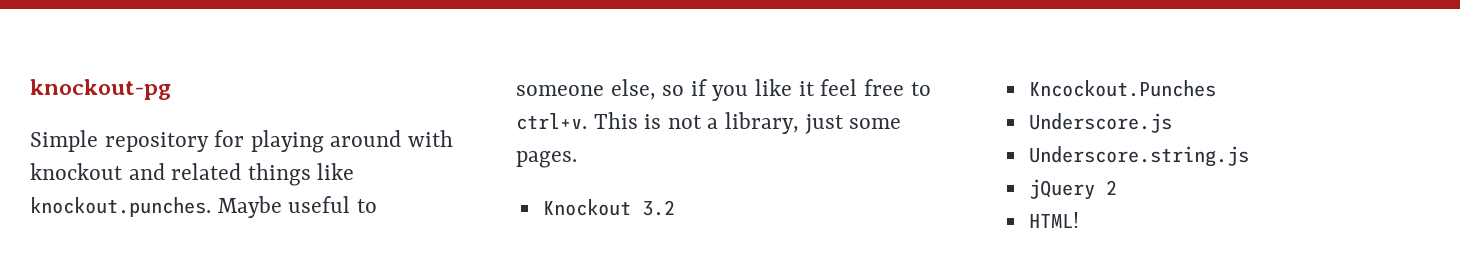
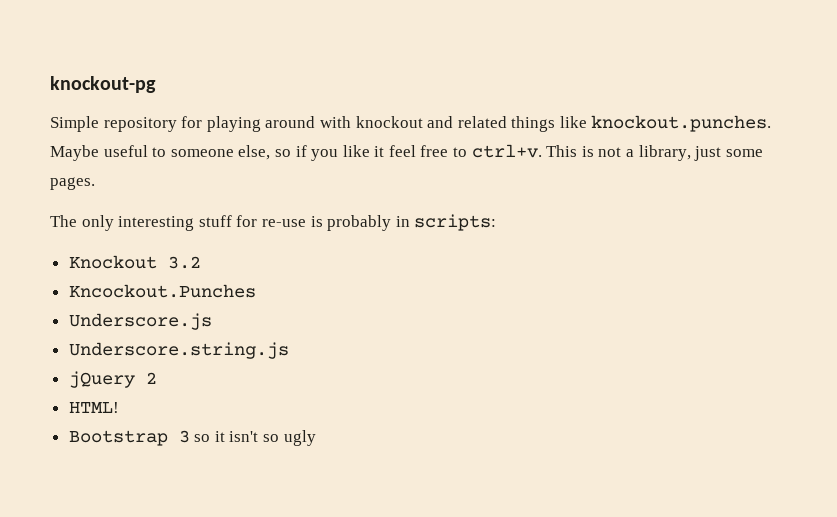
+ The only interesting stuff for re-use is probably in scripts:
+ Bootstrap 3 so it isn't so ugly

